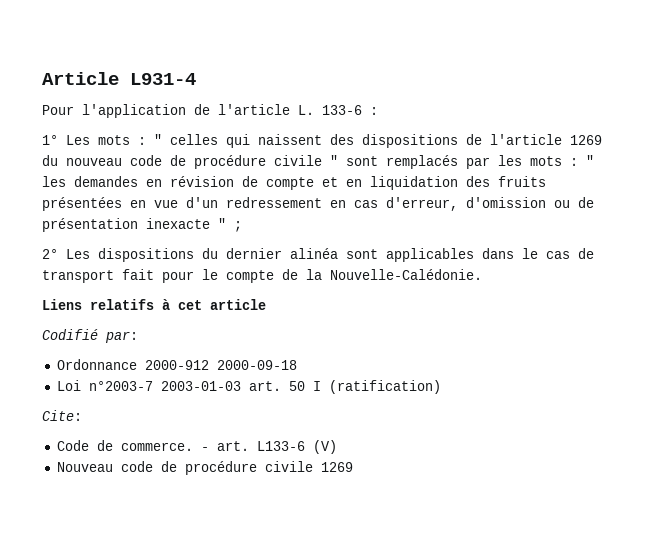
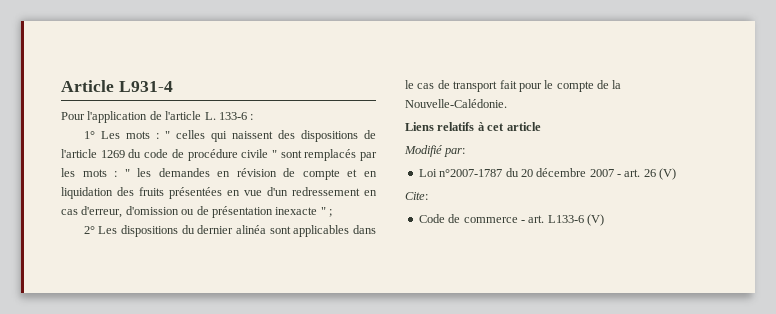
- 1° Les mots : " celles qui naissent des dispositions de l'article 1269 du nouveau code de procédure civile " sont remplacés par les mots : " les demandes en révision de compte et en liquidation des fruits présentées en vue d'un redressement en cas d'erreur, d'omission ou de présentation inexacte " ;
+ 1° Les mots : " celles qui naissent des dispositions de l'article 1269 du code de procédure civile " sont remplacés par les mots : " les demandes en révision de compte et en liquidation des fruits présentées en vue d'un redressement en cas d'erreur, d'omission ou de présentation inexacte " ;
- Codifié par:
+ Modifié par:
- Ordonnance 2000-912 2000-09-18
- Loi n°2003-7 2003-01-03 art. 50 I (ratification)
+ Loi n°2007-1787 du 20 décembre 2007 - art. 26 (V)
- Code de commerce. - art. L133-6 (V)
+ Code de commerce - art. L133-6 (V)
- Nouveau code de procédure civile 1269

